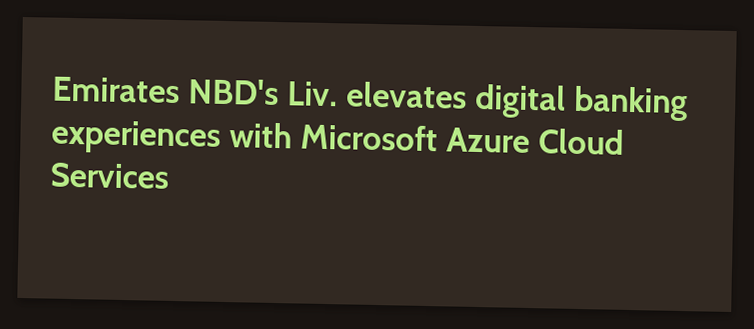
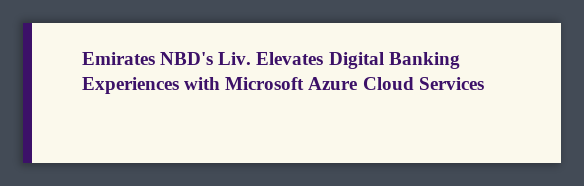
- Emirates NBD's Liv. elevates digital banking experiences with Microsoft Azure Cloud Services
+ Emirates NBD's Liv. Elevates Digital Banking Experiences with Microsoft Azure Cloud Services

